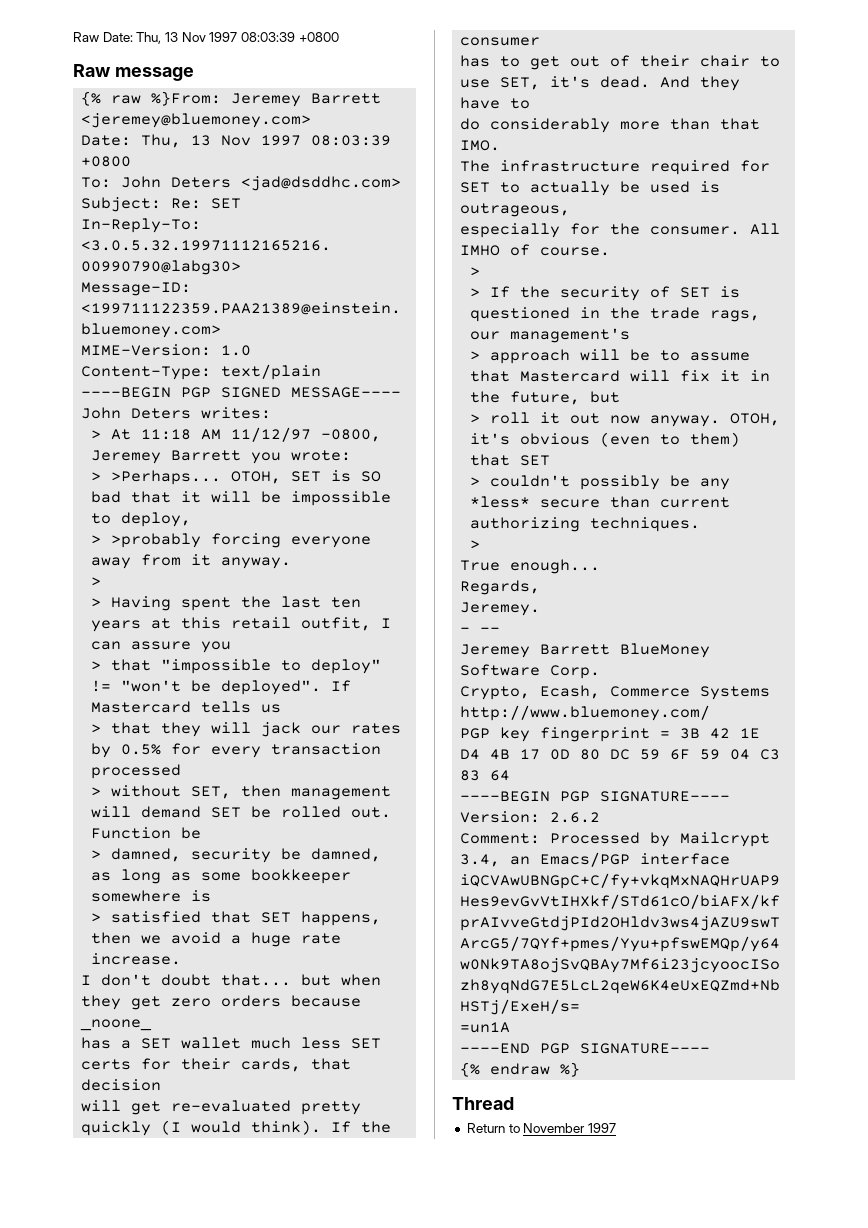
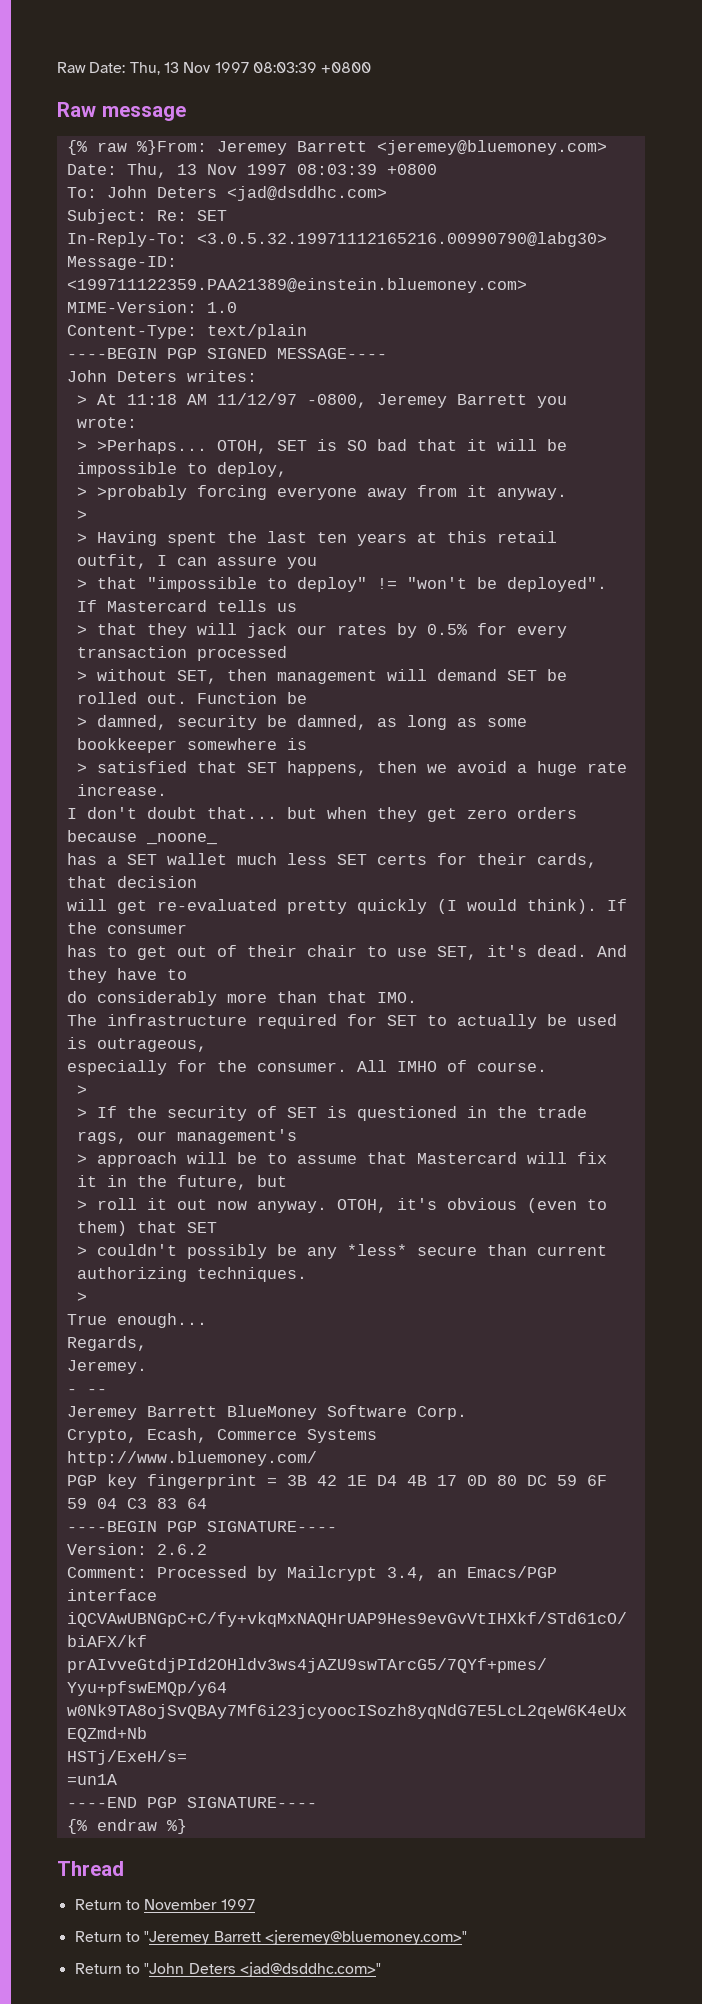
+ Return to "Jeremey Barrett <jeremey@bluemoney.com>"
+ Return to "John Deters <jad@dsddhc.com>"

